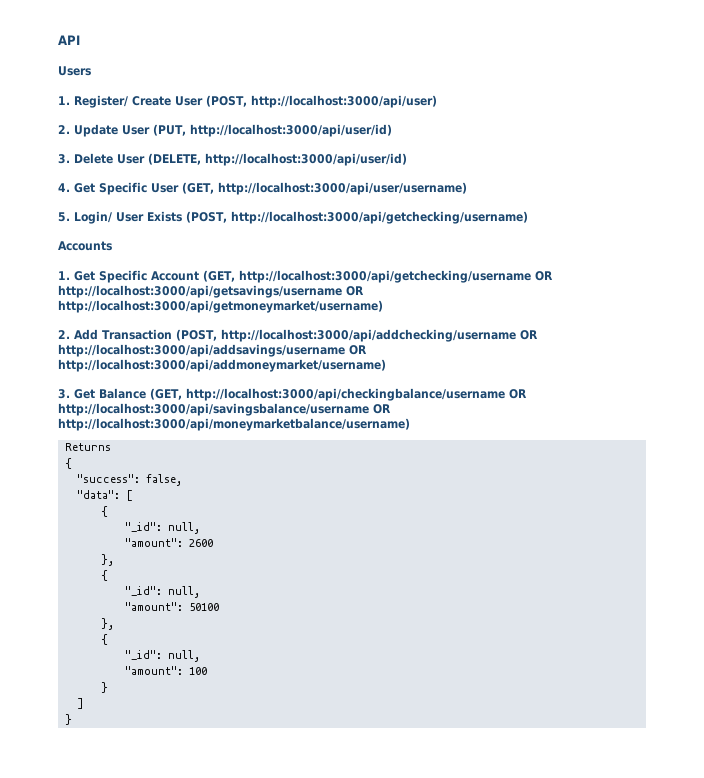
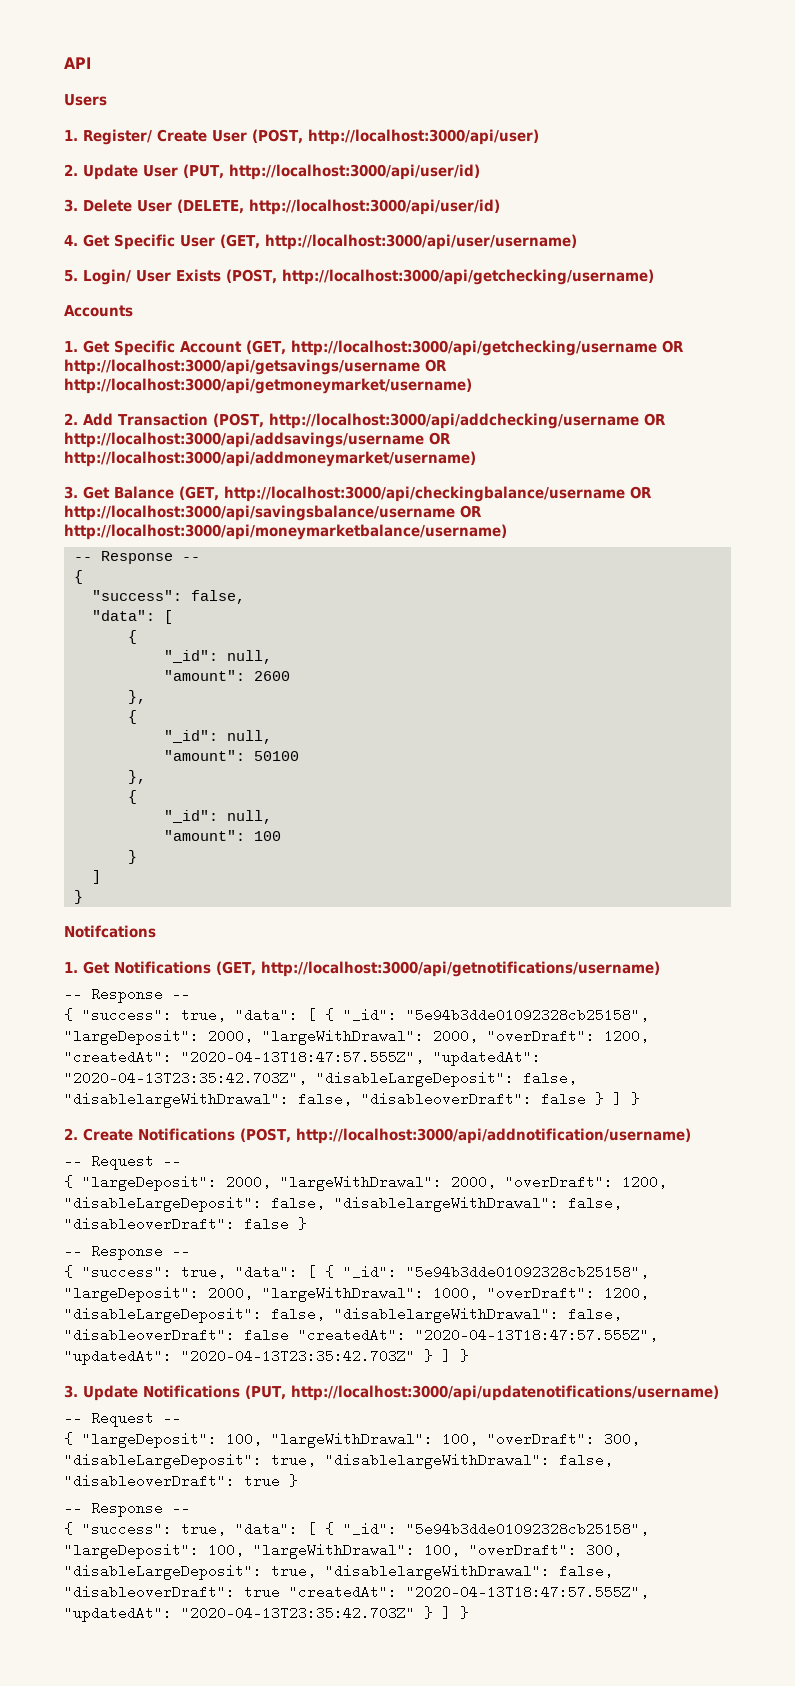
  3. Get Balance (GET, http://localhost:3000/api/checkingbalance/username OR http://localhost:3000/api/savingsbalance/username OR http://localhost:3000/api/moneymarketbalance/username)
- Returns
+ -- Response --
+ Notifcations
+ 1. Get Notifications (GET, http://localhost:3000/api/getnotifications/username)
+ -- Response --
+ { "success": true, "data": [ { "_id": "5e94b3dde01092328cb25158", "largeDeposit": 2000, "largeWithDrawal": 2000, "overDraft": 1200, "createdAt": "2020-04-13T18:47:57.555Z", "updatedAt": "2020-04-13T23:35:42.703Z", "disableLargeDeposit": false, "disablelargeWithDrawal": false, "disableoverDraft": false } ] }
+ 2. Create Notifications (POST, http://localhost:3000/api/addnotification/username)
+ -- Request --
+ { "largeDeposit": 2000, "largeWithDrawal": 2000, "overDraft": 1200, "disableLargeDeposit": false, "disablelargeWithDrawal": false, "disableoverDraft": false }
+ -- Response --
+ { "success": true, "data": [ { "_id": "5e94b3dde01092328cb25158", "largeDeposit": 2000, "largeWithDrawal": 1000, "overDraft": 1200, "disableLargeDeposit": false, "disablelargeWithDrawal": false, "disableoverDraft": false "createdAt": "2020-04-13T18:47:57.555Z", "updatedAt": "2020-04-13T23:35:42.703Z" } ] }
+ 3. Update Notifications (PUT, http://localhost:3000/api/updatenotifications/username)
+ -- Request --
+ { "largeDeposit": 100, "largeWithDrawal": 100, "overDraft": 300, "disableLargeDeposit": true, "disablelargeWithDrawal": false, "disableoverDraft": true }
+ -- Response --
+ { "success": true, "data": [ { "_id": "5e94b3dde01092328cb25158", "largeDeposit": 100, "largeWithDrawal": 100, "overDraft": 300, "disableLargeDeposit": true, "disablelargeWithDrawal": false, "disableoverDraft": true "createdAt": "2020-04-13T18:47:57.555Z", "updatedAt": "2020-04-13T23:35:42.703Z" } ] }

